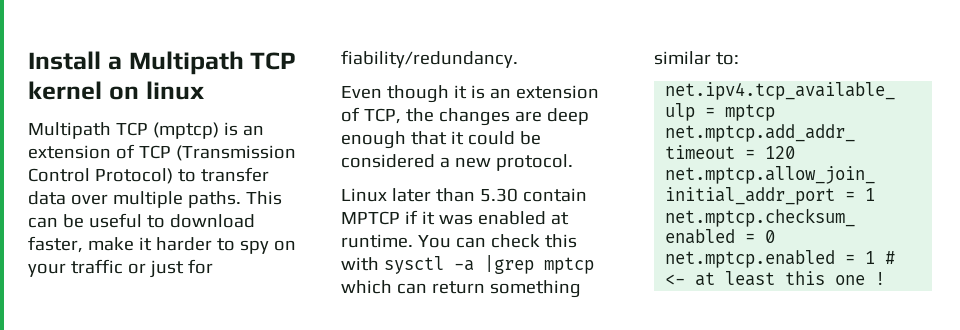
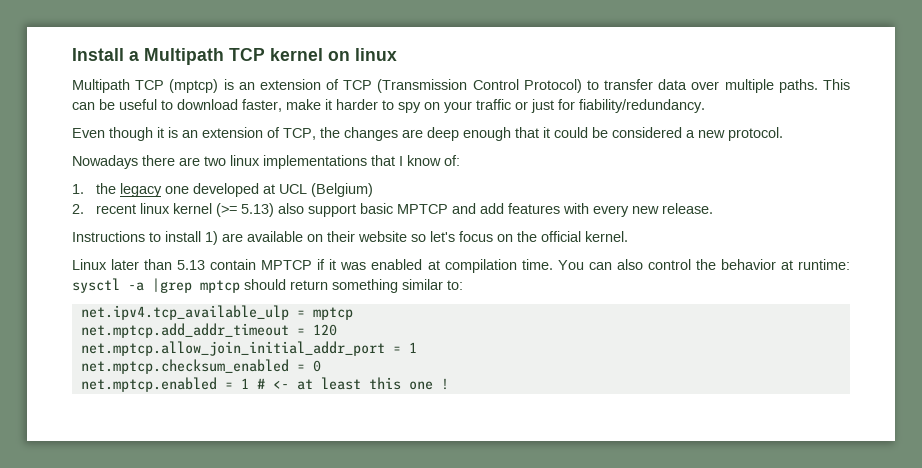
+ Nowadays there are two linux implementations that I know of:
+ 1. the legacy one developed at UCL (Belgium)
+ 2. recent linux kernel (>= 5.13) also support basic MPTCP and add features with every new release.
+ Instructions to install 1) are available on their website so let's focus on the official kernel.
- Linux later than 5.30 contain MPTCP if it was enabled at runtime. You can check this with sysctl -a |grep mptcp which can return something similar to:
+ Linux later than 5.13 contain MPTCP if it was enabled at compilation time. You can also control the behavior at runtime: sysctl -a |grep mptcp should return something similar to:

